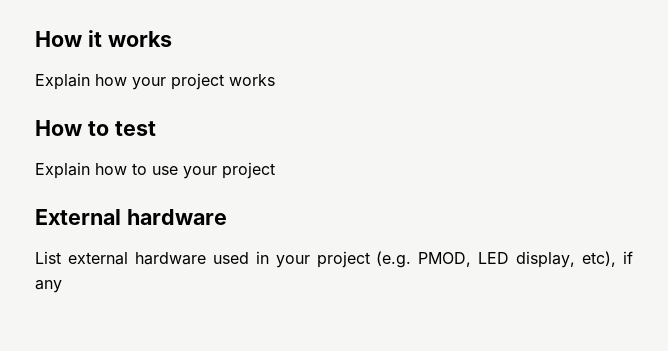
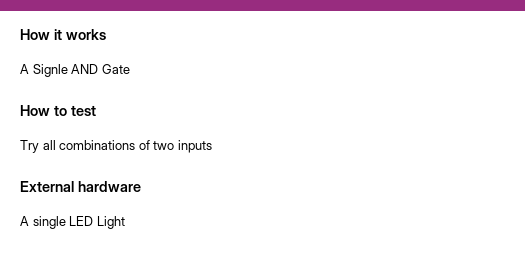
- Explain how your project works
+ A Signle AND Gate
  How to test
- Explain how to use your project
+ Try all combinations of two inputs
  External hardware
- List external hardware used in your project (e.g. PMOD, LED display, etc), if any
+ A single LED Light

